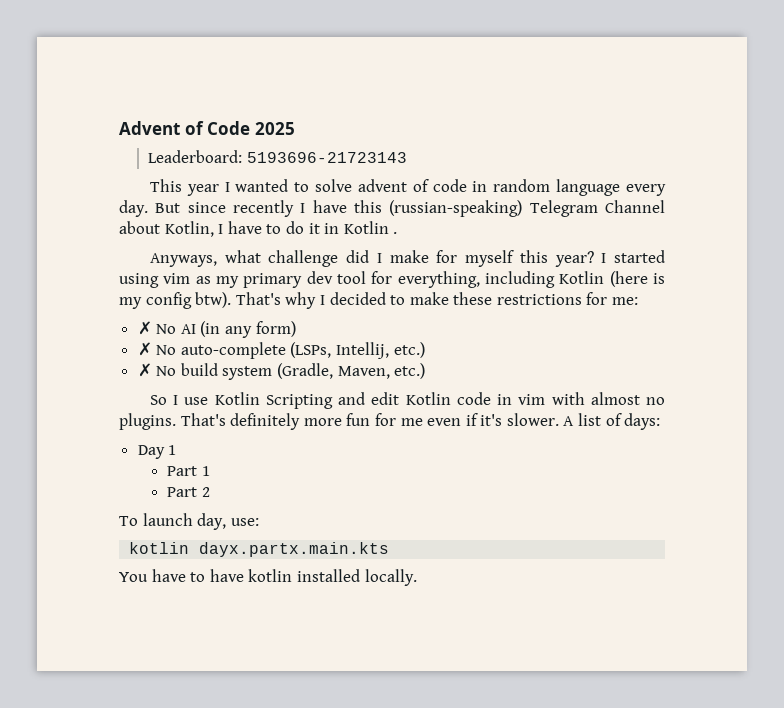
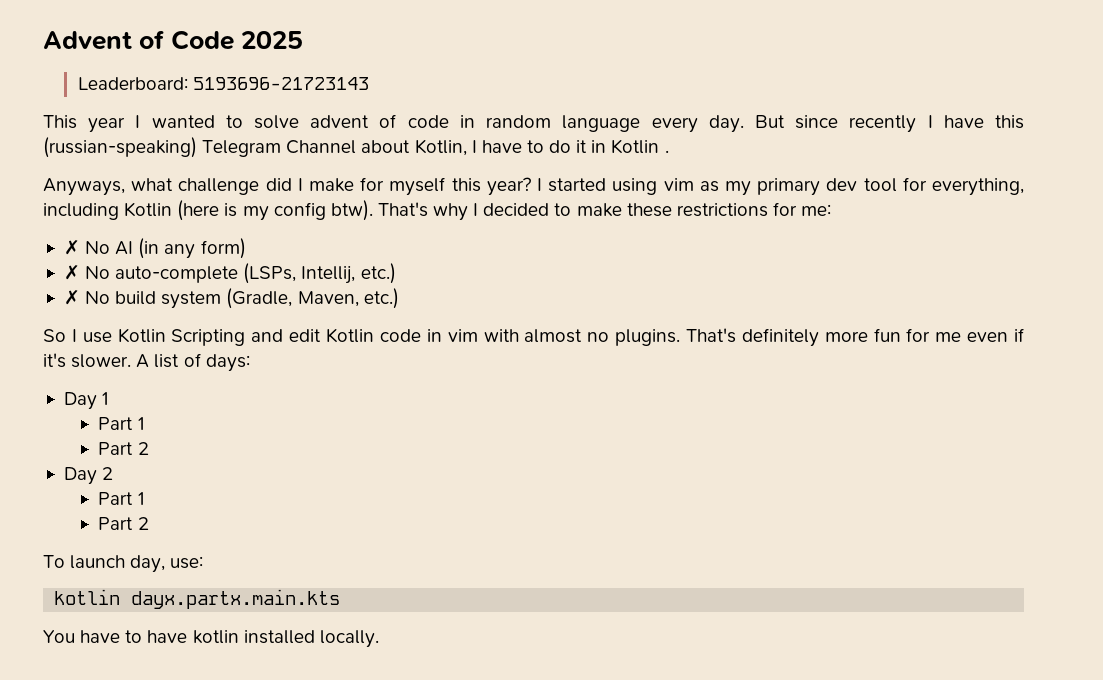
+ Day 2
+ Part 1
+ Part 2

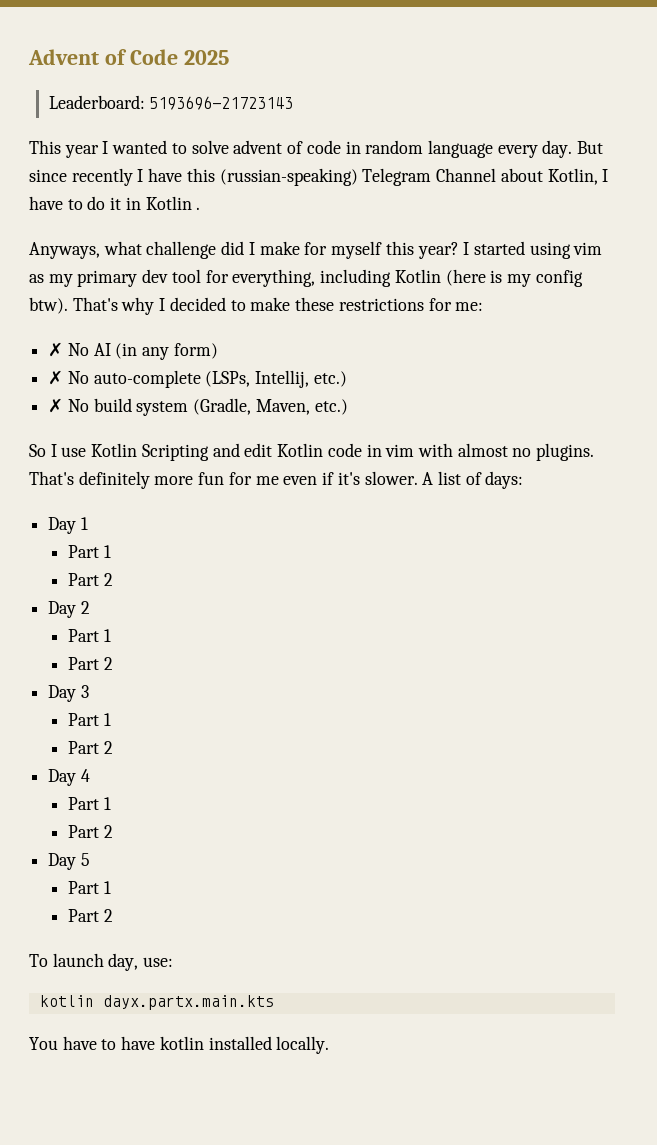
+ Day 3
+ Part 1
+ Part 2
+ Day 4
+ Part 1
+ Part 2
+ Day 5
+ Part 1
+ Part 2

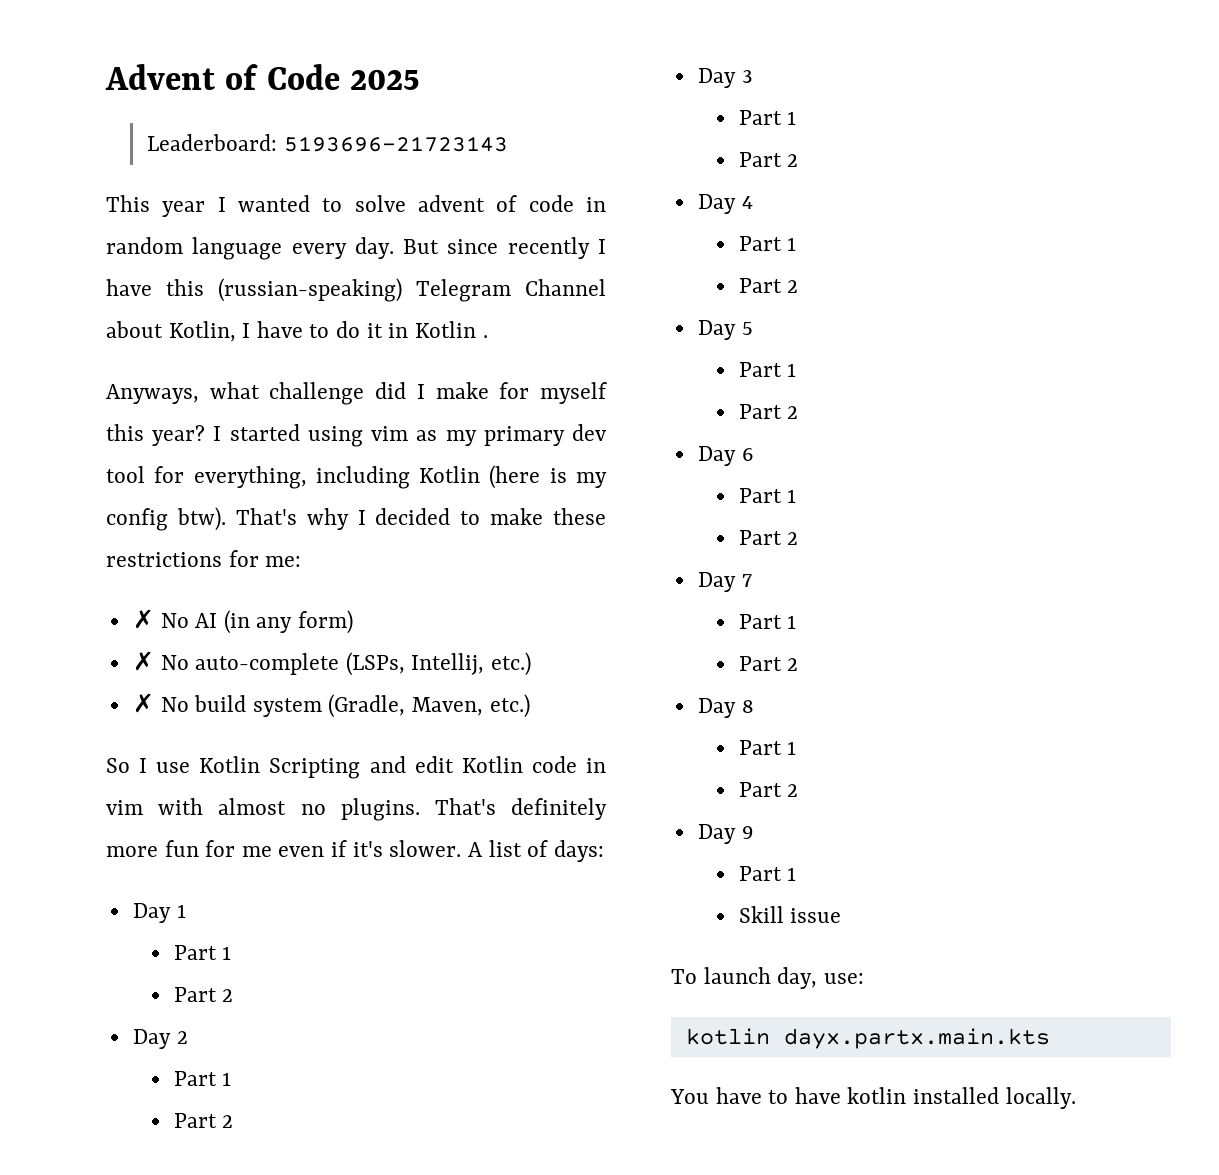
+ Day 6
+ Part 1
+ Part 2
+ Day 7
+ Part 1
+ Part 2
+ Day 8
+ Part 1
+ Part 2
+ Day 9
+ Part 1
+ Skill issue

